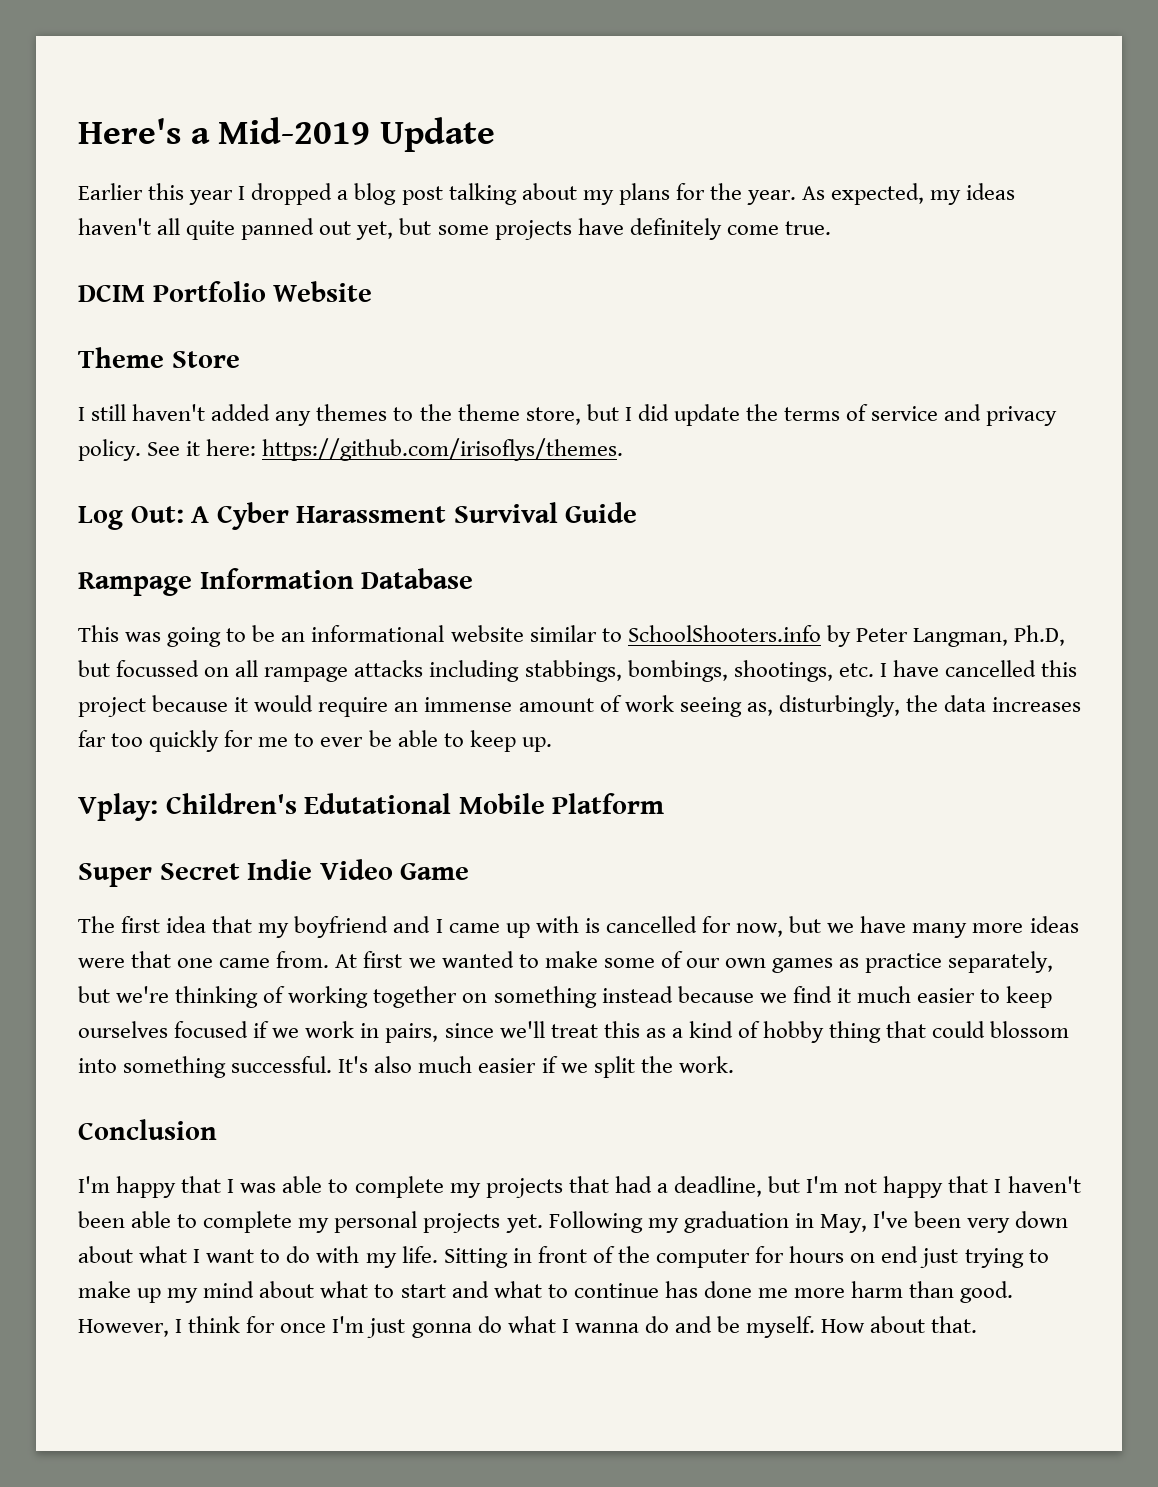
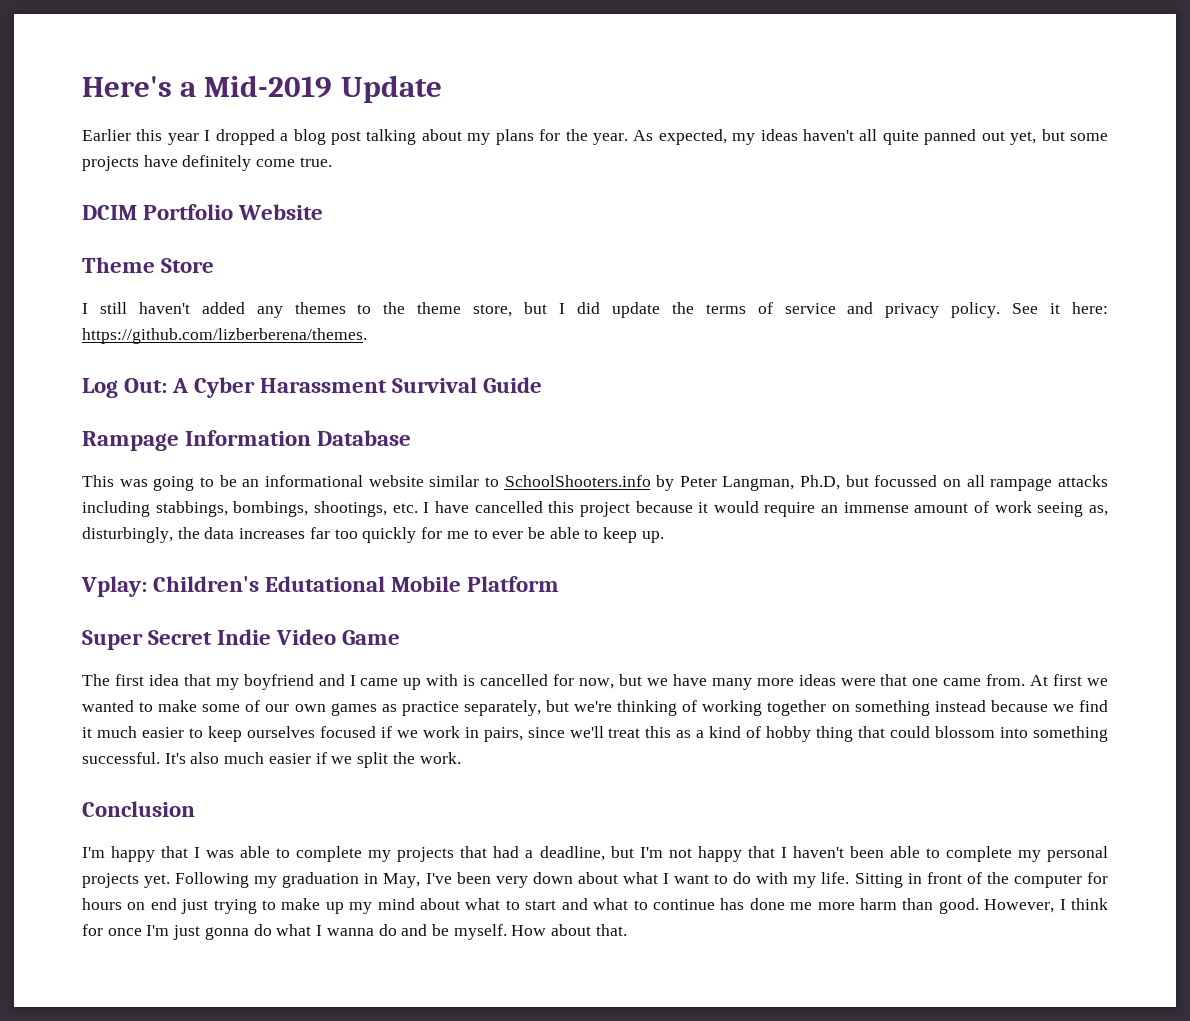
- See it here: https://github.com/irisoflys/themes.
+ See it here: https://github.com/lizberberena/themes.

